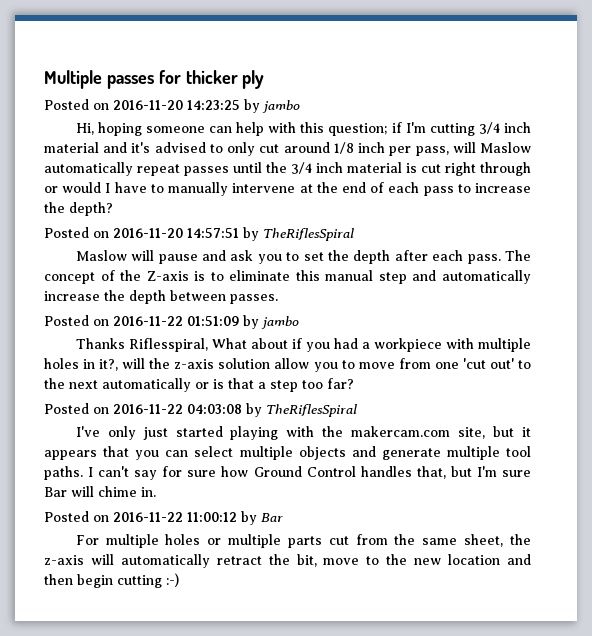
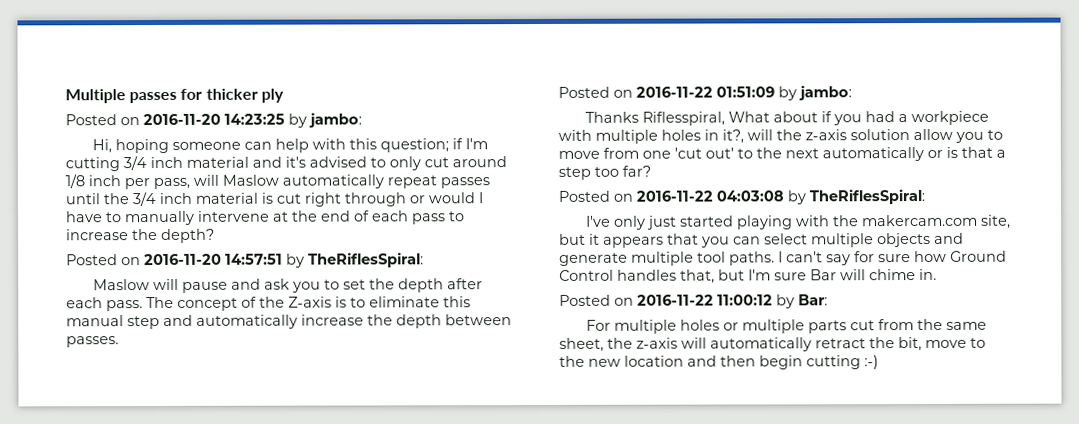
- Posted on 2016-11-20 14:23:25 by jambo
+ Posted on 2016-11-20 14:23:25 by jambo:
- Posted on 2016-11-20 14:57:51 by TheRiflesSpiral
+ Posted on 2016-11-20 14:57:51 by TheRiflesSpiral:
- Posted on 2016-11-22 01:51:09 by jambo
+ Posted on 2016-11-22 01:51:09 by jambo:
- Posted on 2016-11-22 04:03:08 by TheRiflesSpiral
+ Posted on 2016-11-22 04:03:08 by TheRiflesSpiral:
- Posted on 2016-11-22 11:00:12 by Bar
+ Posted on 2016-11-22 11:00:12 by Bar:

